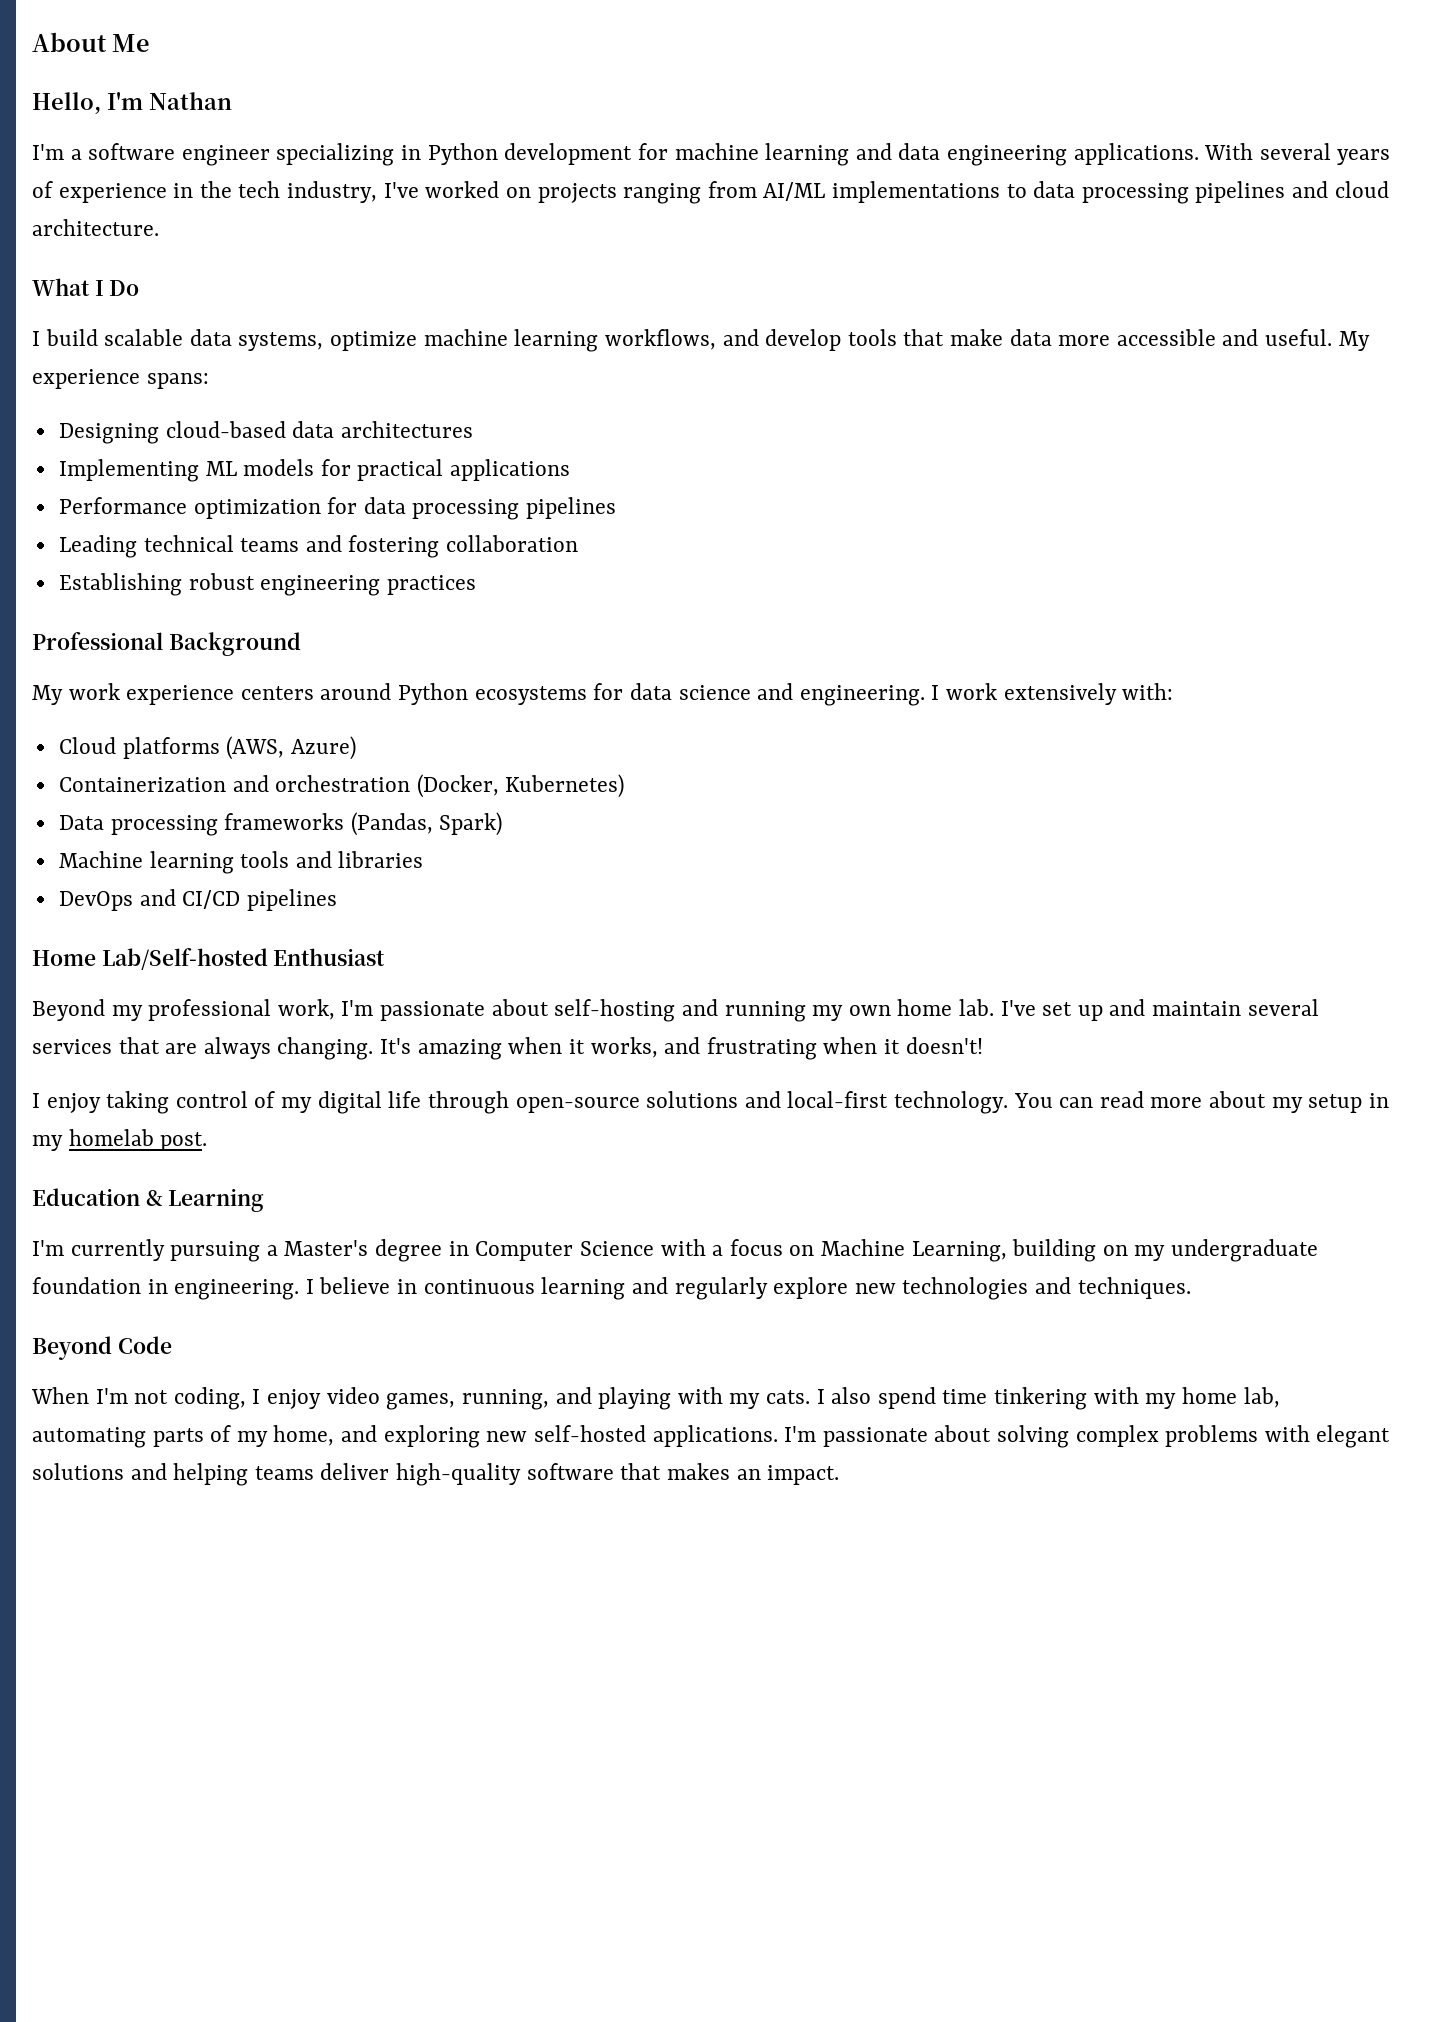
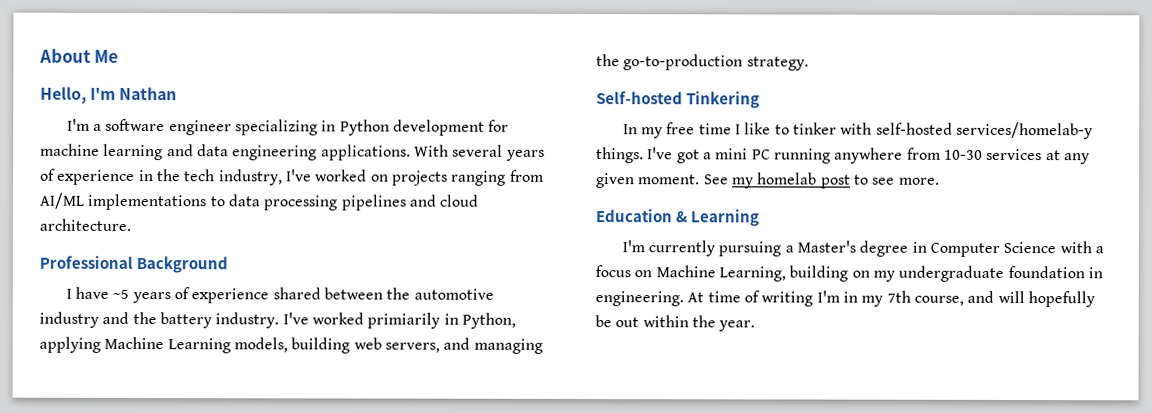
- What I Do
- I build scalable data systems, optimize machine learning workflows, and develop tools that make data more accessible and useful. My experience spans:
- Designing cloud-based data architectures
- Implementing ML models for practical applications
- Performance optimization for data processing pipelines
- Leading technical teams and fostering collaboration
- Establishing robust engineering practices
  Professional Background
- My work experience centers around Python ecosystems for data science and engineering. I work extensively with:
- Cloud platforms (AWS, Azure)
- Containerization and orchestration (Docker, Kubernetes)
- Data processing frameworks (Pandas, Spark)
- Machine learning tools and libraries
- DevOps and CI/CD pipelines
- Home Lab/Self-hosted Enthusiast
- Beyond my professional work, I'm passionate about self-hosting and running my own home lab. I've set up and maintain several services that are always changing. It's amazing when it works, and frustrating when it doesn't!
- I enjoy taking control of my digital life through open-source solutions and local-first technology. You can read more about my setup in my homelab post.
+ I have ~5 years of experience shared between the automotive industry and the battery industry. I've worked primiarily in Python, applying Machine Learning models, building web servers, and managing the go-to-production strategy.
+ Self-hosted Tinkering
+ In my free time I like to tinker with self-hosted services/homelab-y things. I've got a mini PC running anywhere from 10-30 services at any given moment. See my homelab post to see more.
- I believe in continuous learning and regularly explore new technologies and techniques.
- Beyond Code
- When I'm not coding, I enjoy video games, running, and playing with my cats. I also spend time tinkering with my home lab, automating parts of my home, and exploring new self-hosted applications. I'm passionate about solving complex problems with elegant solutions and helping teams deliver high-quality software that makes an impact.
+ At time of writing I'm in my 7th course, and will hopefully be out within the year.

